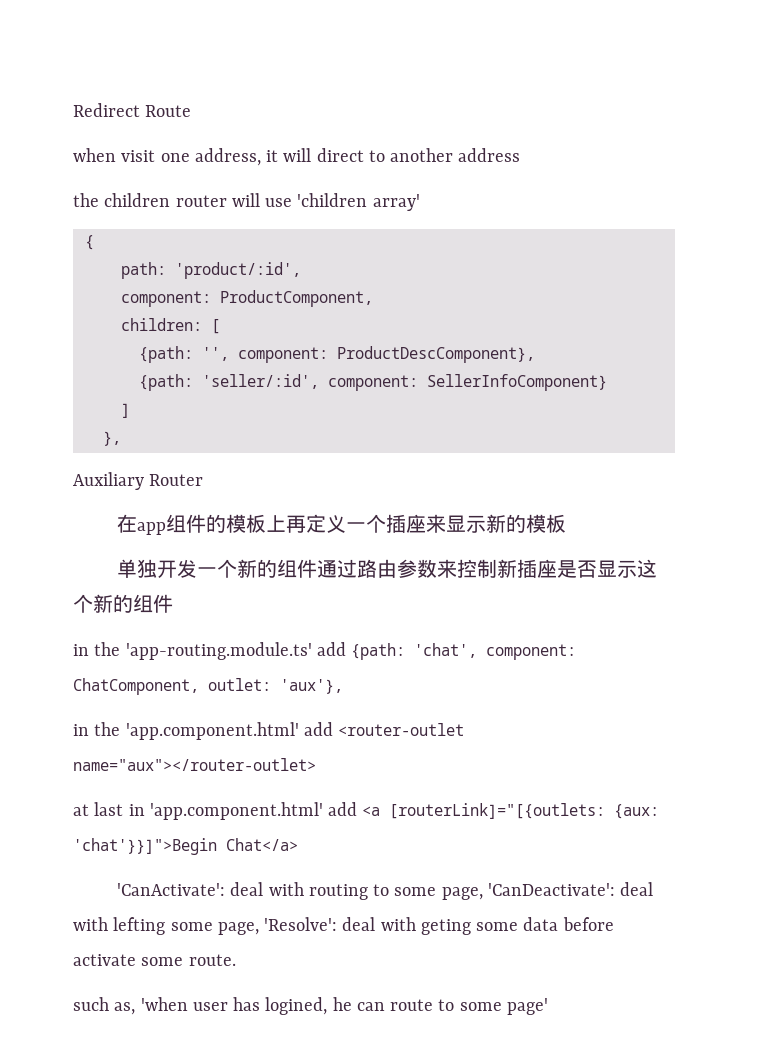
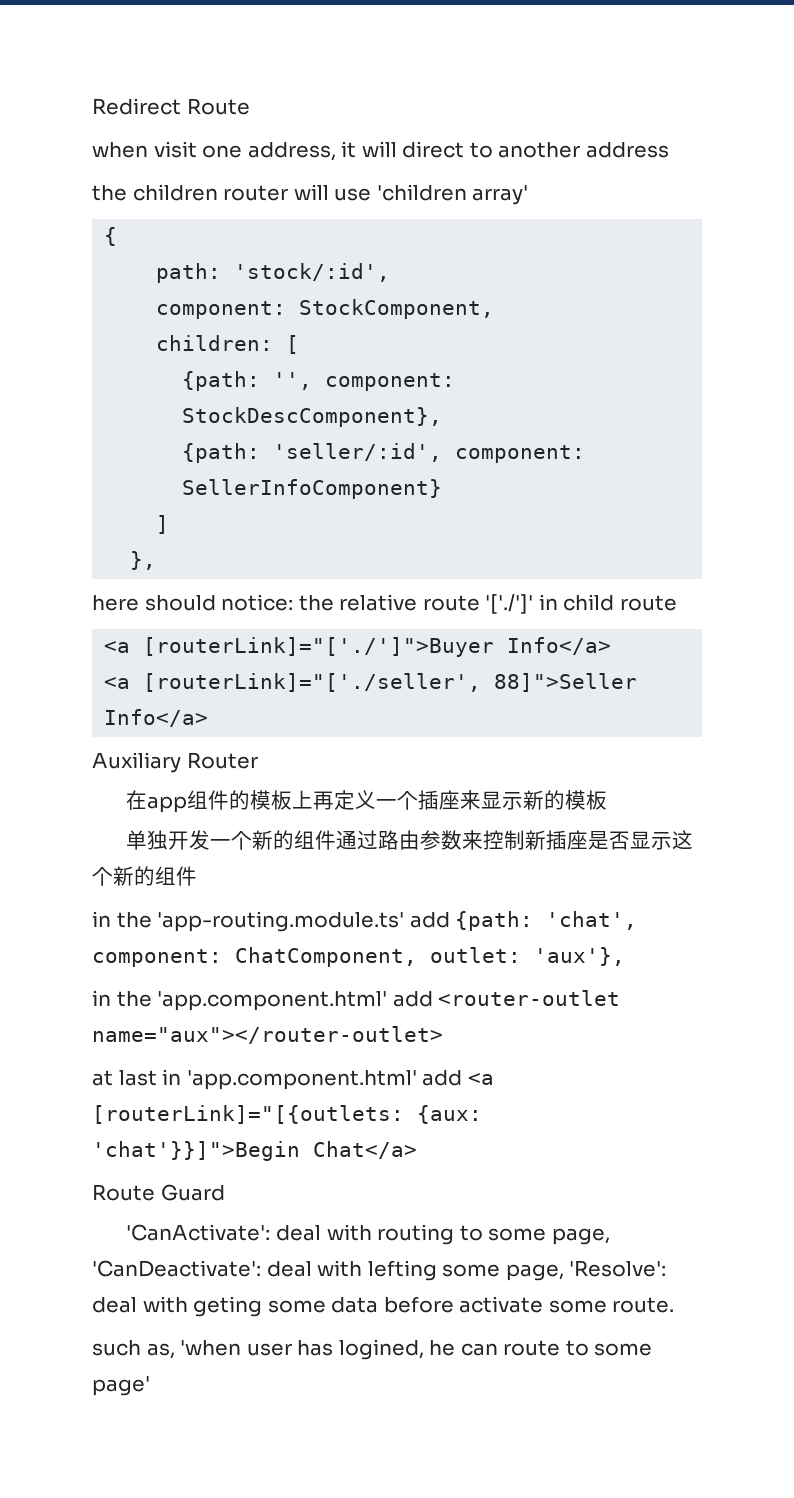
- path: 'product/:id',
- component: ProductComponent,
+ path: 'stock/:id',
+ component: StockComponent,
- {path: '', component: ProductDescComponent},
+ {path: '', component: StockDescComponent},
+ here should notice: the relative route '['./']' in child route
+ <a [routerLink]="['./']">Buyer Info</a>
+ <a [routerLink]="['./seller', 88]">Seller Info</a>
+ Route Guard

